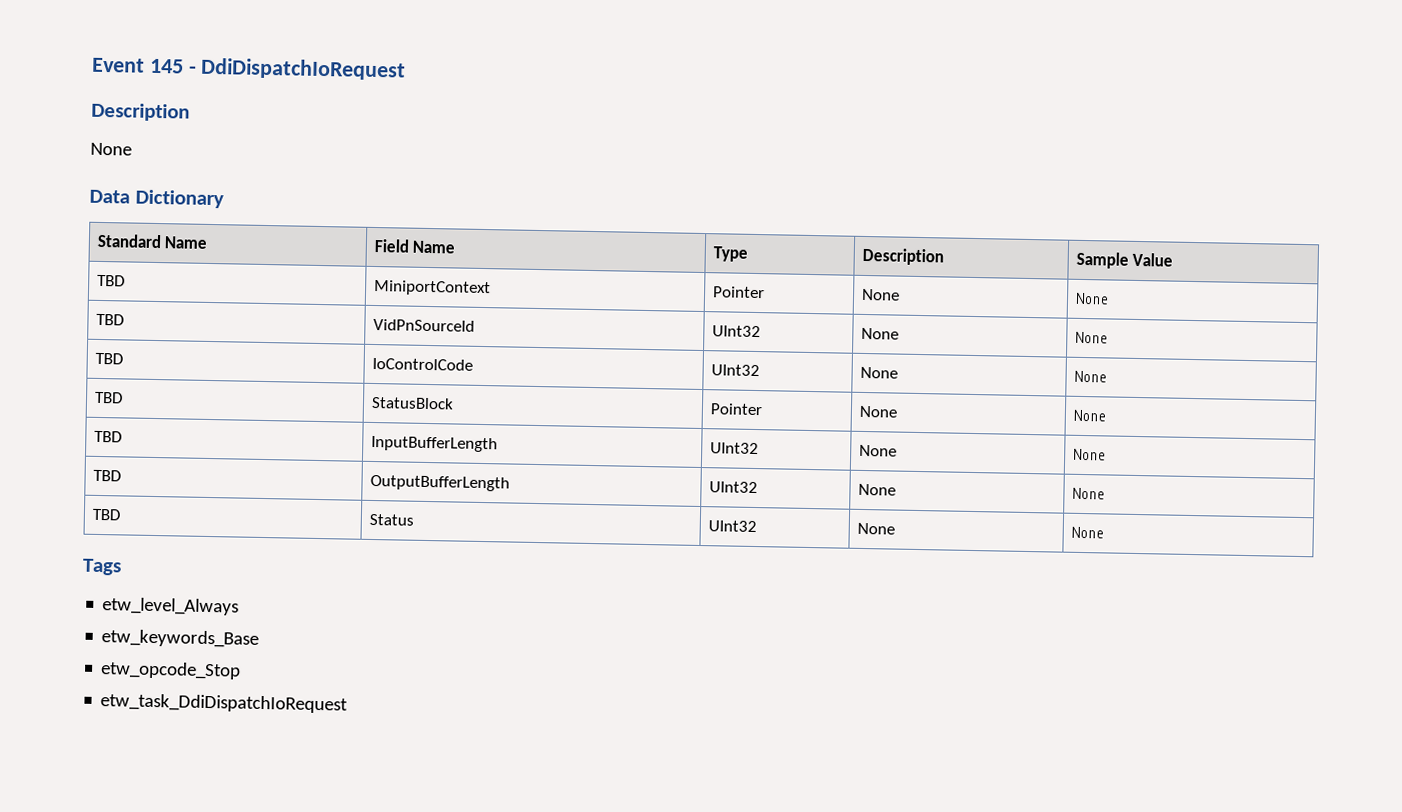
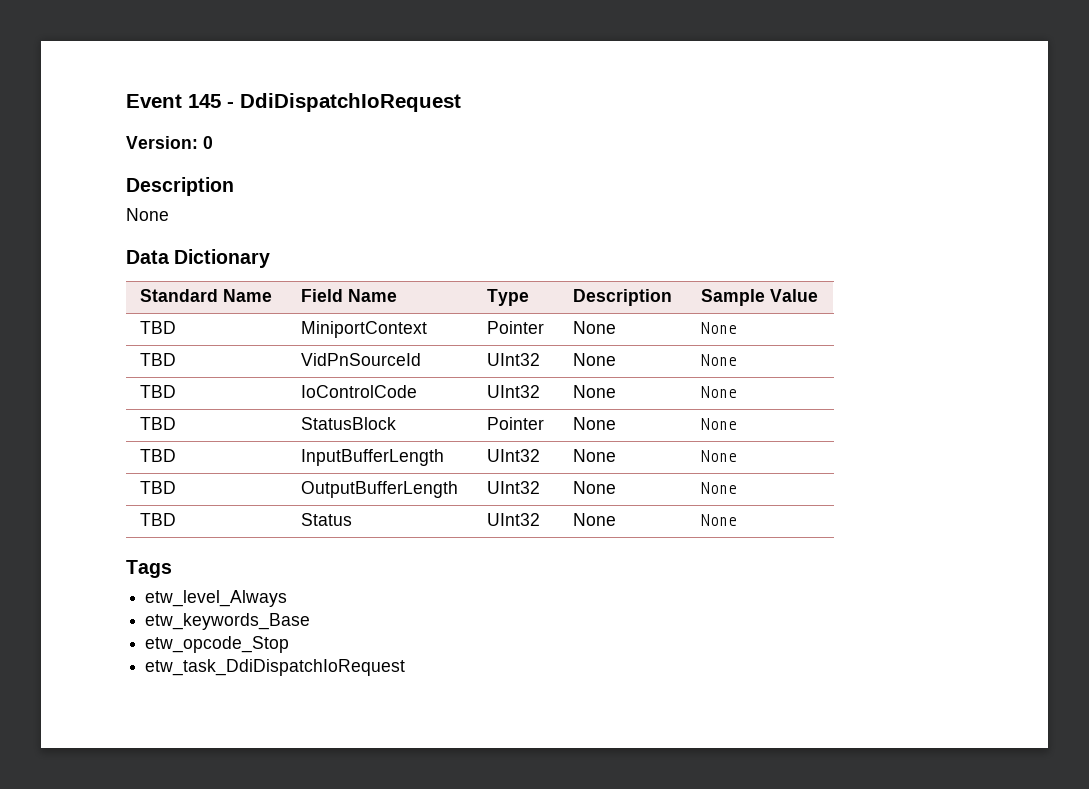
+ Version: 0

